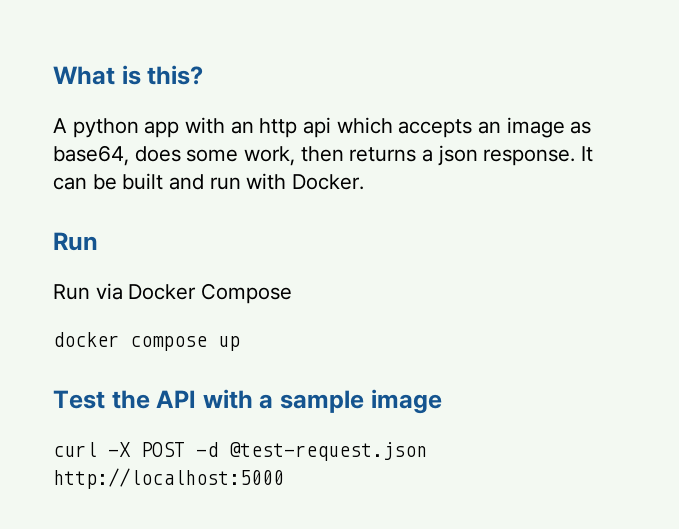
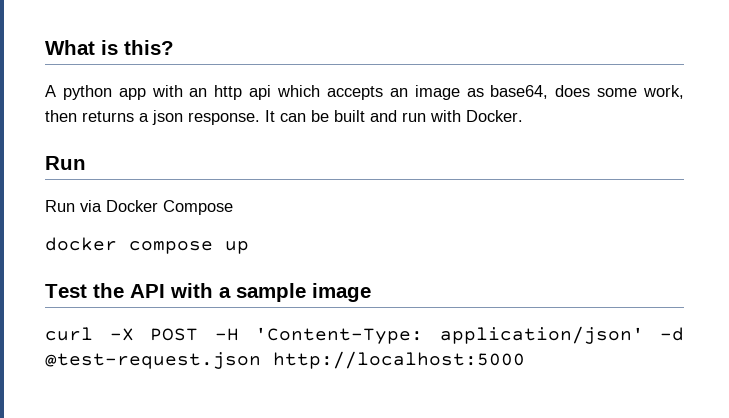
- curl -X POST -d @test-request.json http://localhost:5000
+ curl -X POST -H 'Content-Type: application/json' -d @test-request.json http://localhost:5000

